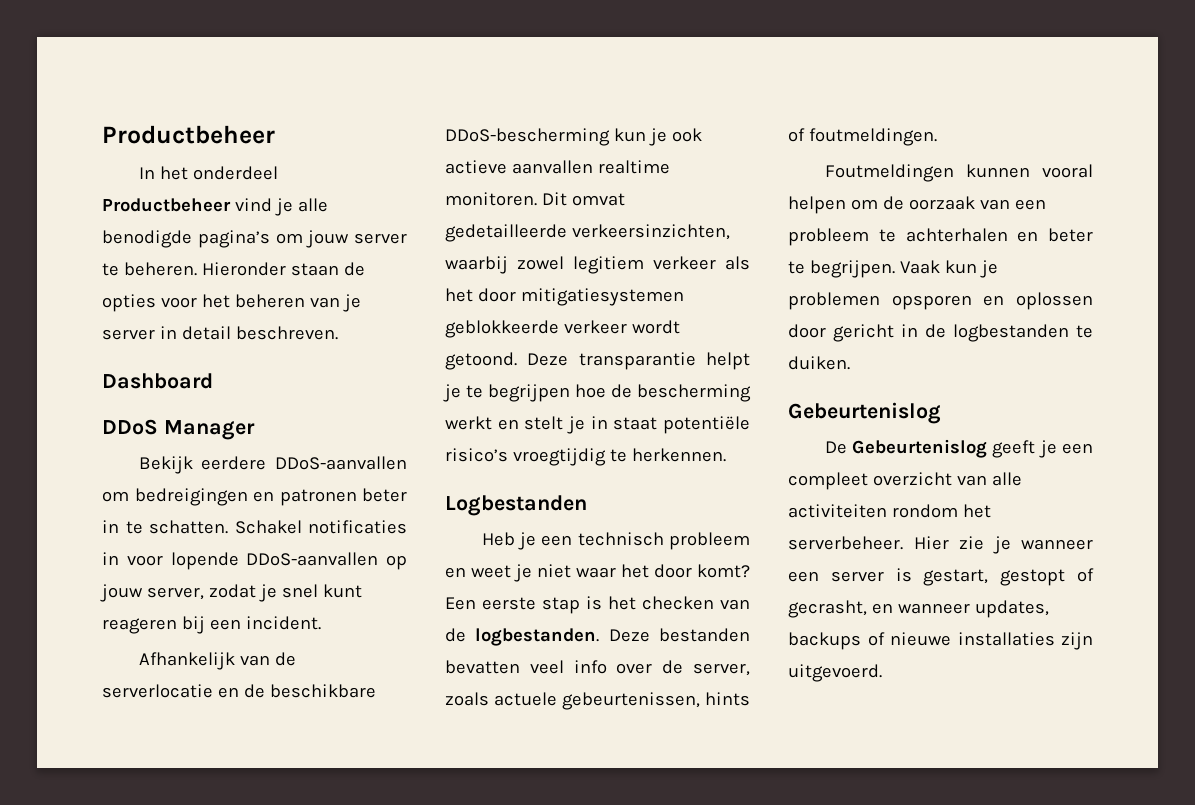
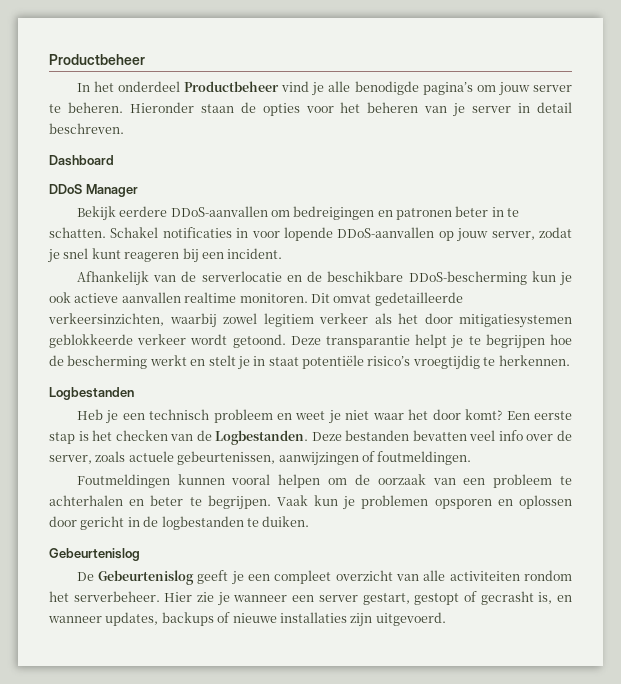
- Een eerste stap is het checken van de logbestanden.
+ Een eerste stap is het checken van de Logbestanden.
- Deze bestanden bevatten veel info over de server, zoals actuele gebeurtenissen, hints of foutmeldingen.
+ Deze bestanden bevatten veel info over de server, zoals actuele gebeurtenissen, aanwijzingen of foutmeldingen.
- Hier zie je wanneer een server is gestart, gestopt of gecrasht, en wanneer updates, backups of nieuwe installaties zijn uitgevoerd.
+ Hier zie je wanneer een server gestart, gestopt of gecrasht is, en wanneer updates, backups of nieuwe installaties zijn uitgevoerd.

